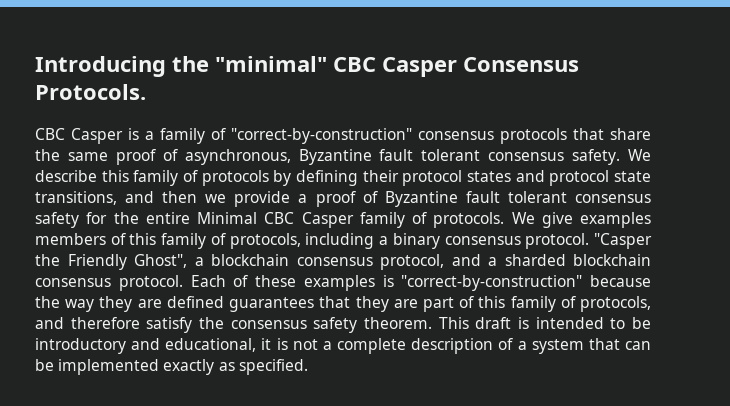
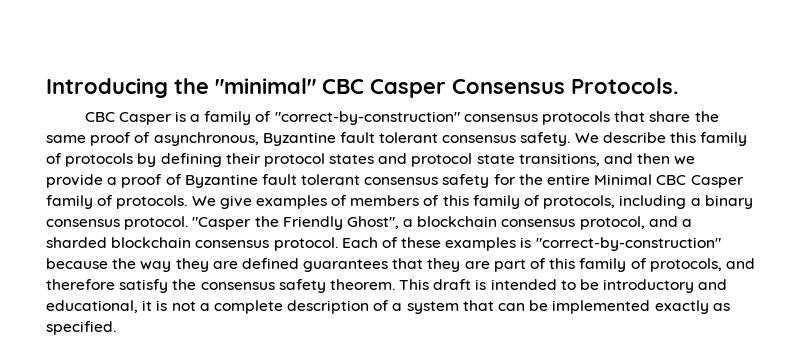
- We give examples members of this family of protocols, including a binary consensus protocol.
+ We give examples of members of this family of protocols, including a binary consensus protocol.

